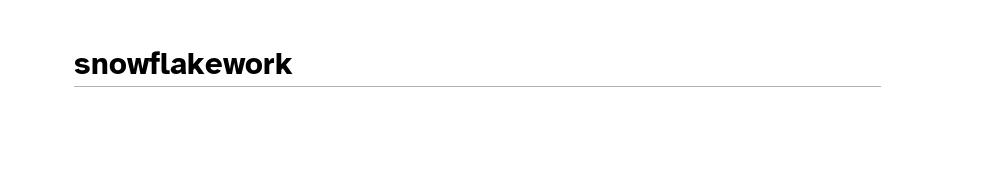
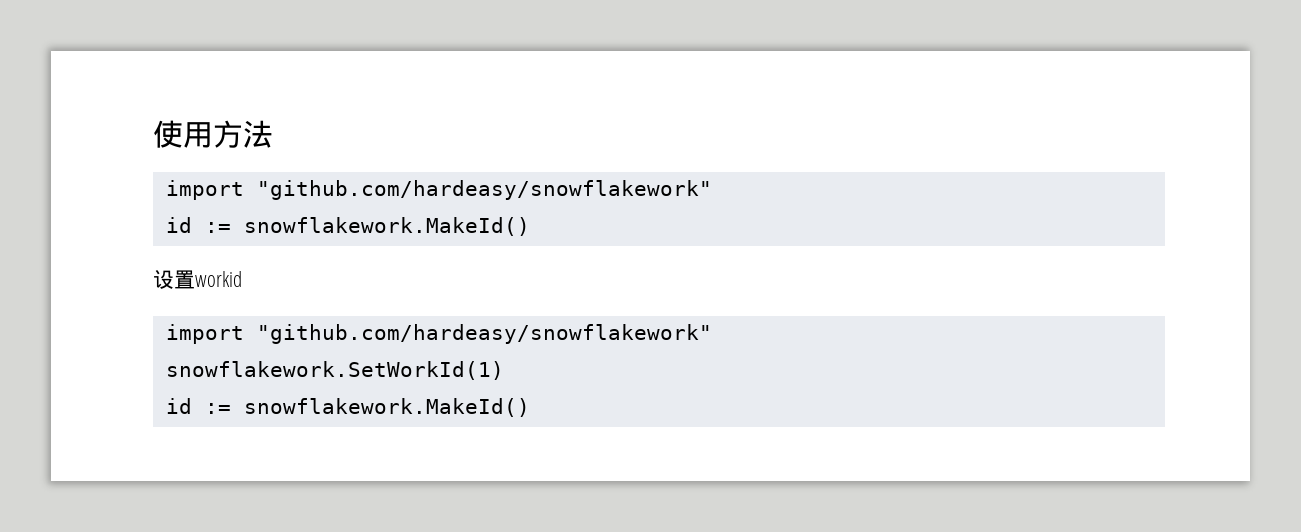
- snowflakework
+ 使用方法
+ import "github.com/hardeasy/snowflakework"
+ id := snowflakework.MakeId()
+ 设置workid
+ import "github.com/hardeasy/snowflakework"
+ snowflakework.SetWorkId(1)
+ id := snowflakework.MakeId()

